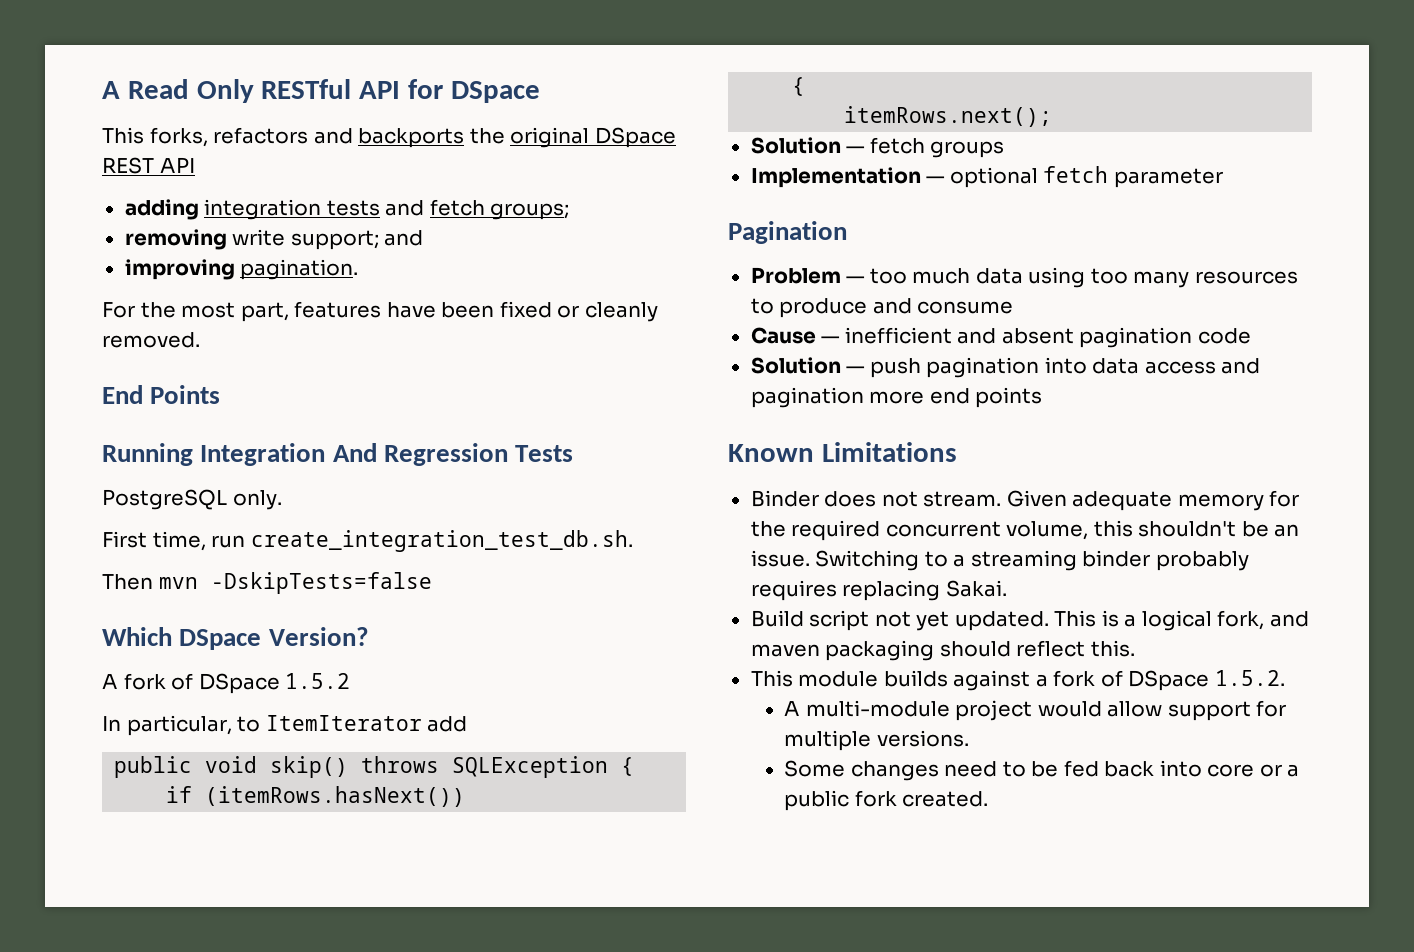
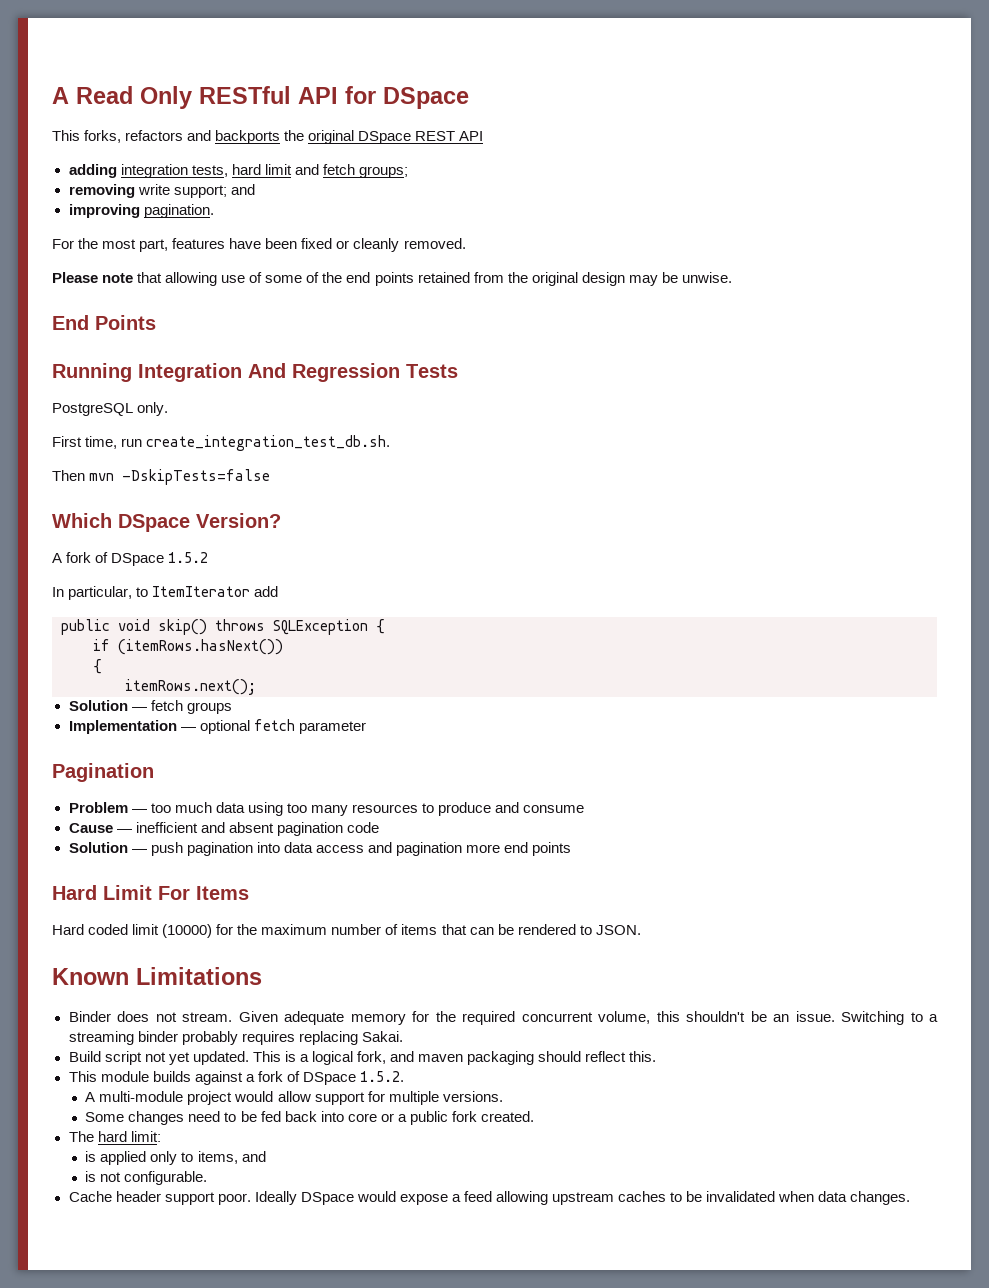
- adding integration tests and fetch groups;
+ adding integration tests, hard limit and fetch groups;
+ Please note that allowing use of some of the end points retained from the original design may be unwise.
+ Hard Limit For Items
+ Hard coded limit (10000) for the maximum number of items that can be rendered to JSON.
+ The hard limit:
+ is applied only to items, and
+ is not configurable.
+ Cache header support poor. Ideally DSpace would expose a feed allowing upstream caches to be invalidated when data changes.

